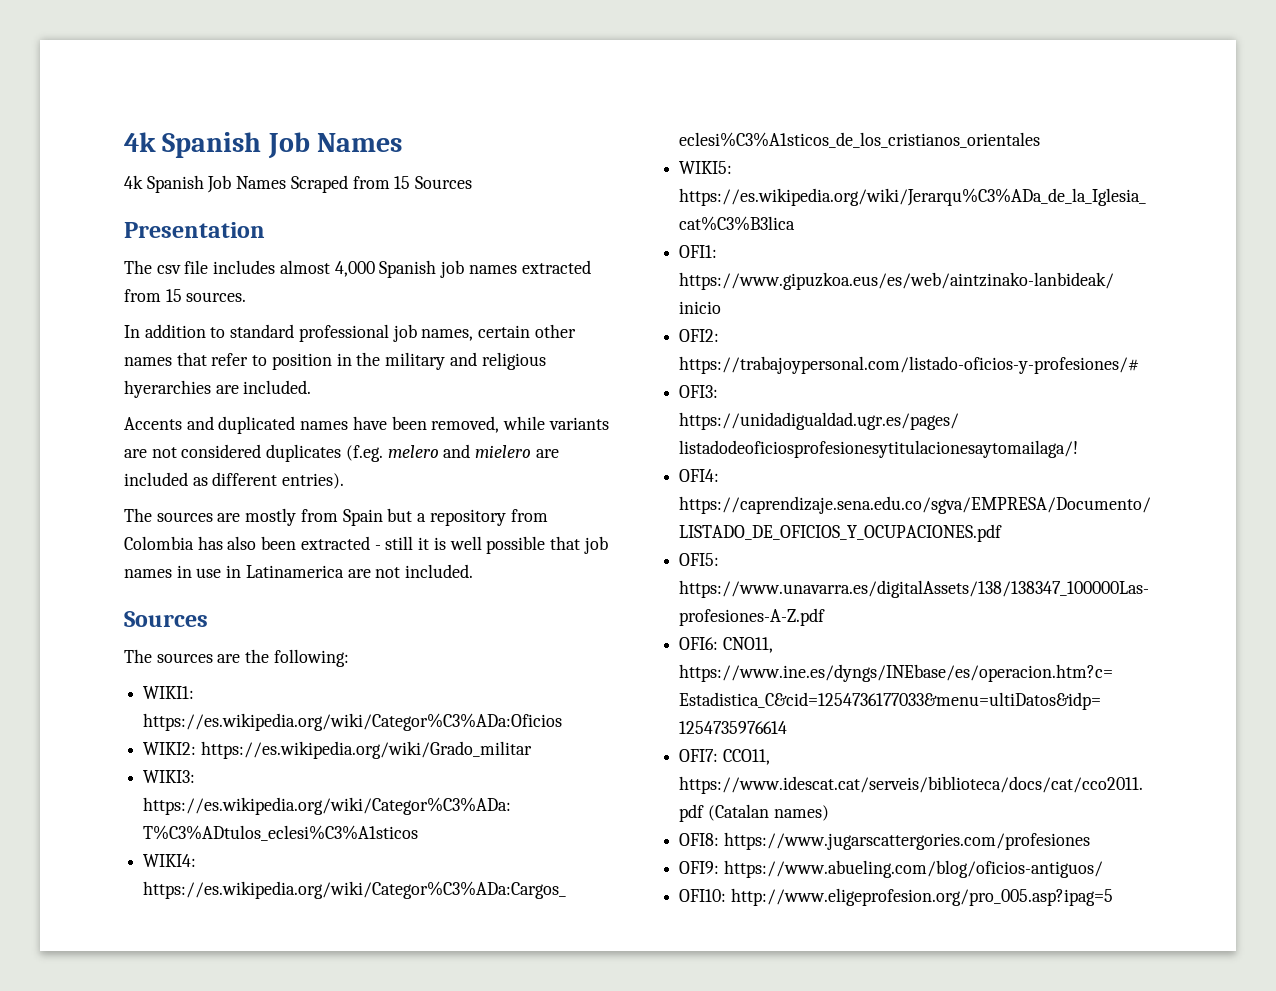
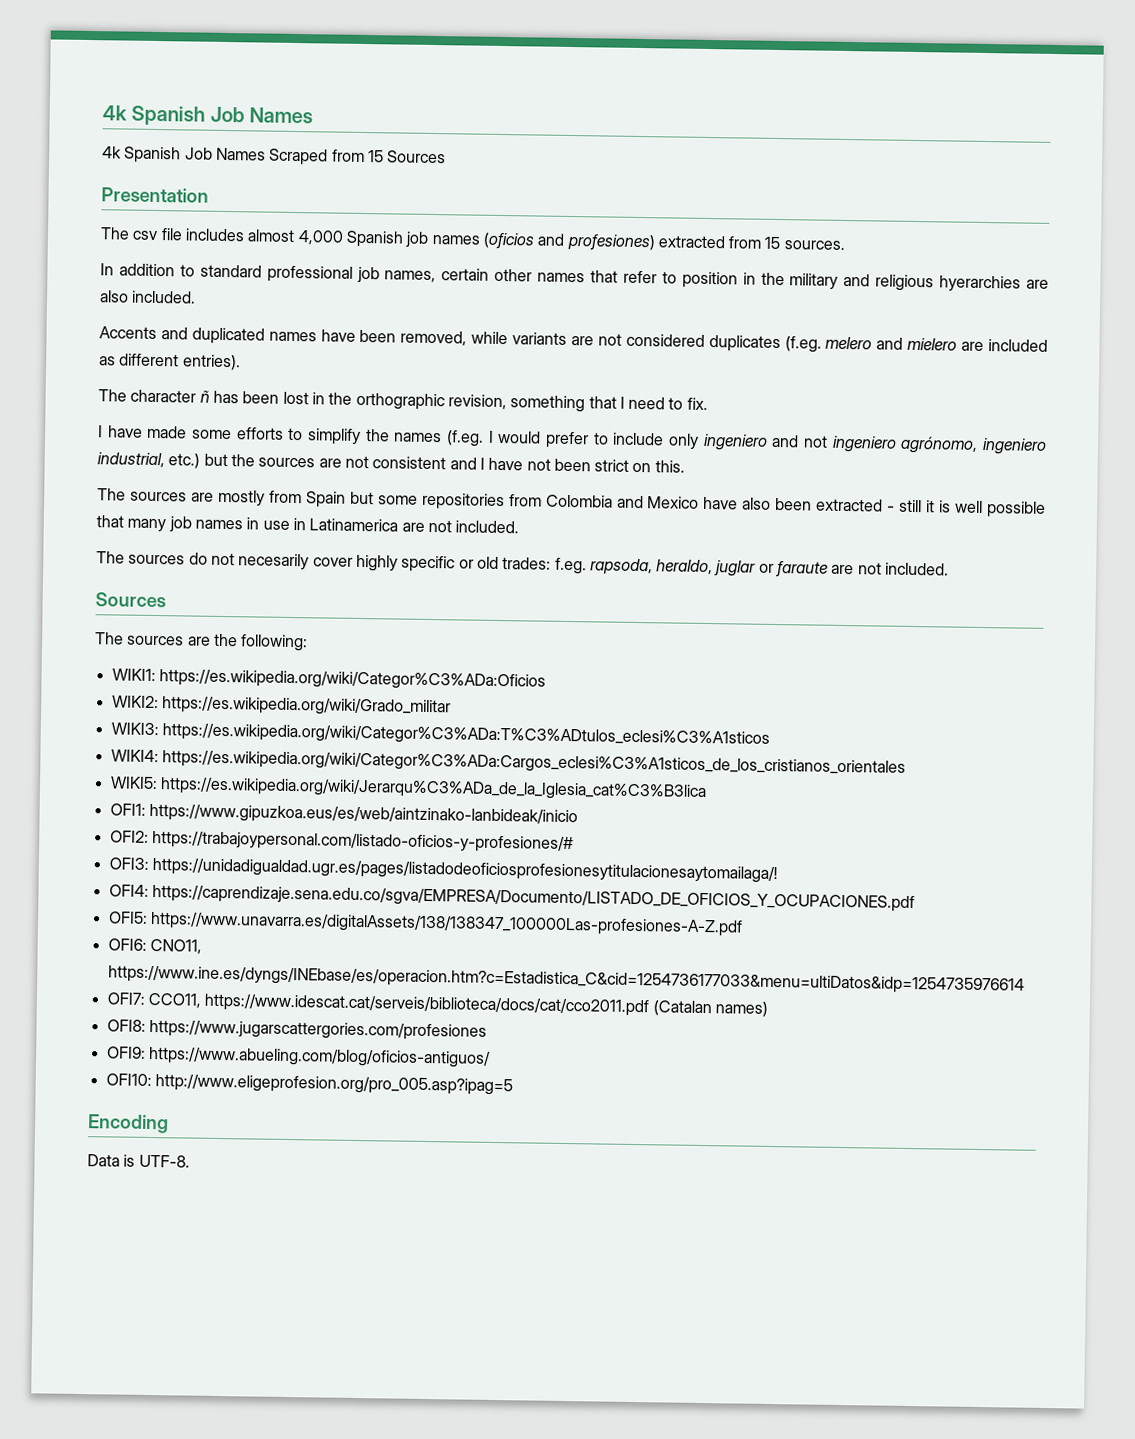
- The csv file includes almost 4,000 Spanish job names extracted from 15 sources.
+ The csv file includes almost 4,000 Spanish job names (oficios and profesiones) extracted from 15 sources.
- In addition to standard professional job names, certain other names that refer to position in the military and religious hyerarchies are included.
+ In addition to standard professional job names, certain other names that refer to position in the military and religious hyerarchies are also included.
+ The character ñ has been lost in the orthographic revision, something that I need to fix.
+ I have made some efforts to simplify the names (f.eg. I would prefer to include only ingeniero and not ingeniero agrónomo, ingeniero industrial, etc.) but the sources are not consistent and I have not been strict on this.
- The sources are mostly from Spain but a repository from Colombia has also been extracted - still it is well possible that job names in use in Latinamerica are not included.
+ The sources are mostly from Spain but some repositories from Colombia and Mexico have also been extracted - still it is well possible that many job names in use in Latinamerica are not included.
+ The sources do not necesarily cover highly specific or old trades: f.eg. rapsoda, heraldo, juglar or faraute are not included.
+ Encoding
+ Data is UTF-8.

